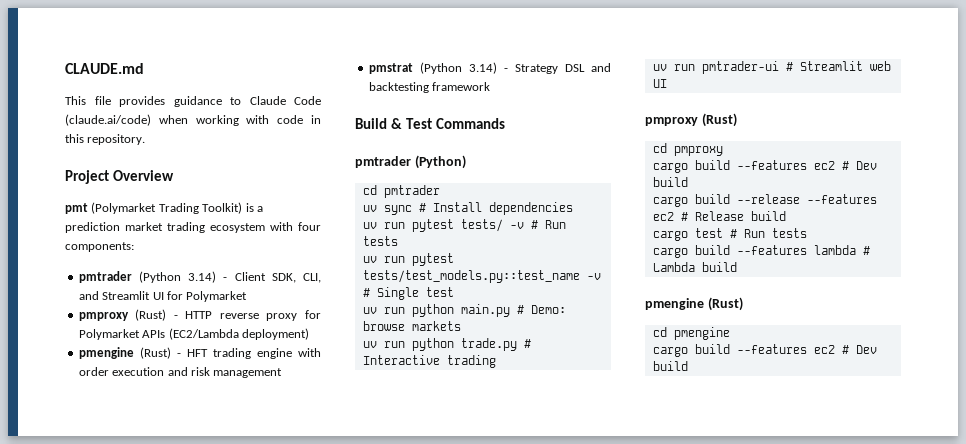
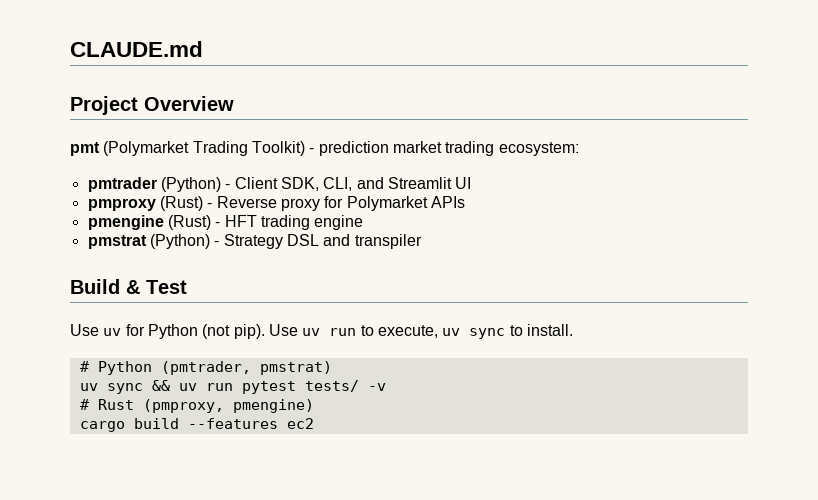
- This file provides guidance to Claude Code (claude.ai/code) when working with code in this repository.
- pmt (Polymarket Trading Toolkit) is a prediction market trading ecosystem with four components:
- pmtrader (Python 3.14) - Client SDK, CLI, and Streamlit UI for Polymarket
+ pmt (Polymarket Trading Toolkit) - prediction market trading ecosystem:
+ pmtrader (Python) - Client SDK, CLI, and Streamlit UI
- pmproxy (Rust) - HTTP reverse proxy for Polymarket APIs (EC2/Lambda deployment)
+ pmproxy (Rust) - Reverse proxy for Polymarket APIs
- pmengine (Rust) - HFT trading engine with order execution and risk management
+ pmengine (Rust) - HFT trading engine
- pmstrat (Python 3.14) - Strategy DSL and backtesting framework
+ pmstrat (Python) - Strategy DSL and transpiler
- Build & Test Commands
- pmtrader (Python)
- cd pmtrader
- uv sync # Install dependencies
- uv run pytest tests/ -v # Run tests
- uv run pytest tests/test_models.py::test_name -v # Single test
- uv run python main.py # Demo: browse markets
- uv run python trade.py # Interactive trading
- uv run pmtrader-ui # Streamlit web UI
- pmproxy (Rust)
- cd pmproxy
- cargo build --features ec2 # Dev build
- cargo build --release --features ec2 # Release build
- cargo test # Run tests
- cargo build --features lambda # Lambda build
- pmengine (Rust)
- cd pmengine
- cargo build --features ec2 # Dev build
+ Build & Test
+ Use uv for Python (not pip). Use uv run to execute, uv sync to install.
+ # Python (pmtrader, pmstrat)
+ uv sync && uv run pytest tests/ -v
+ # Rust (pmproxy, pmengine)
+ cargo build --features ec2

